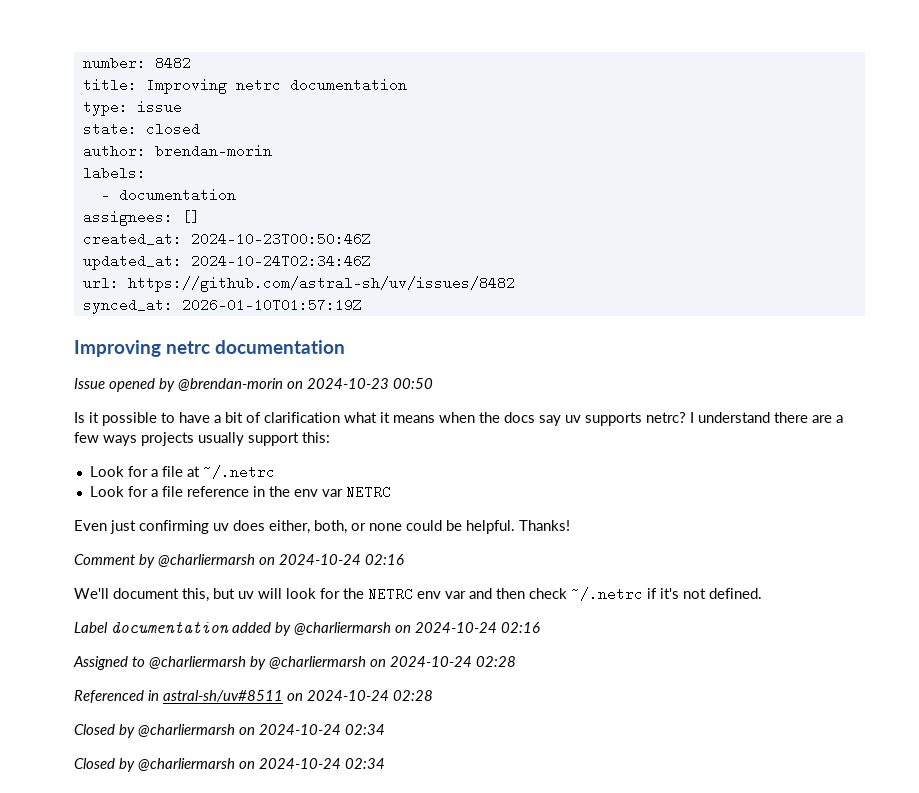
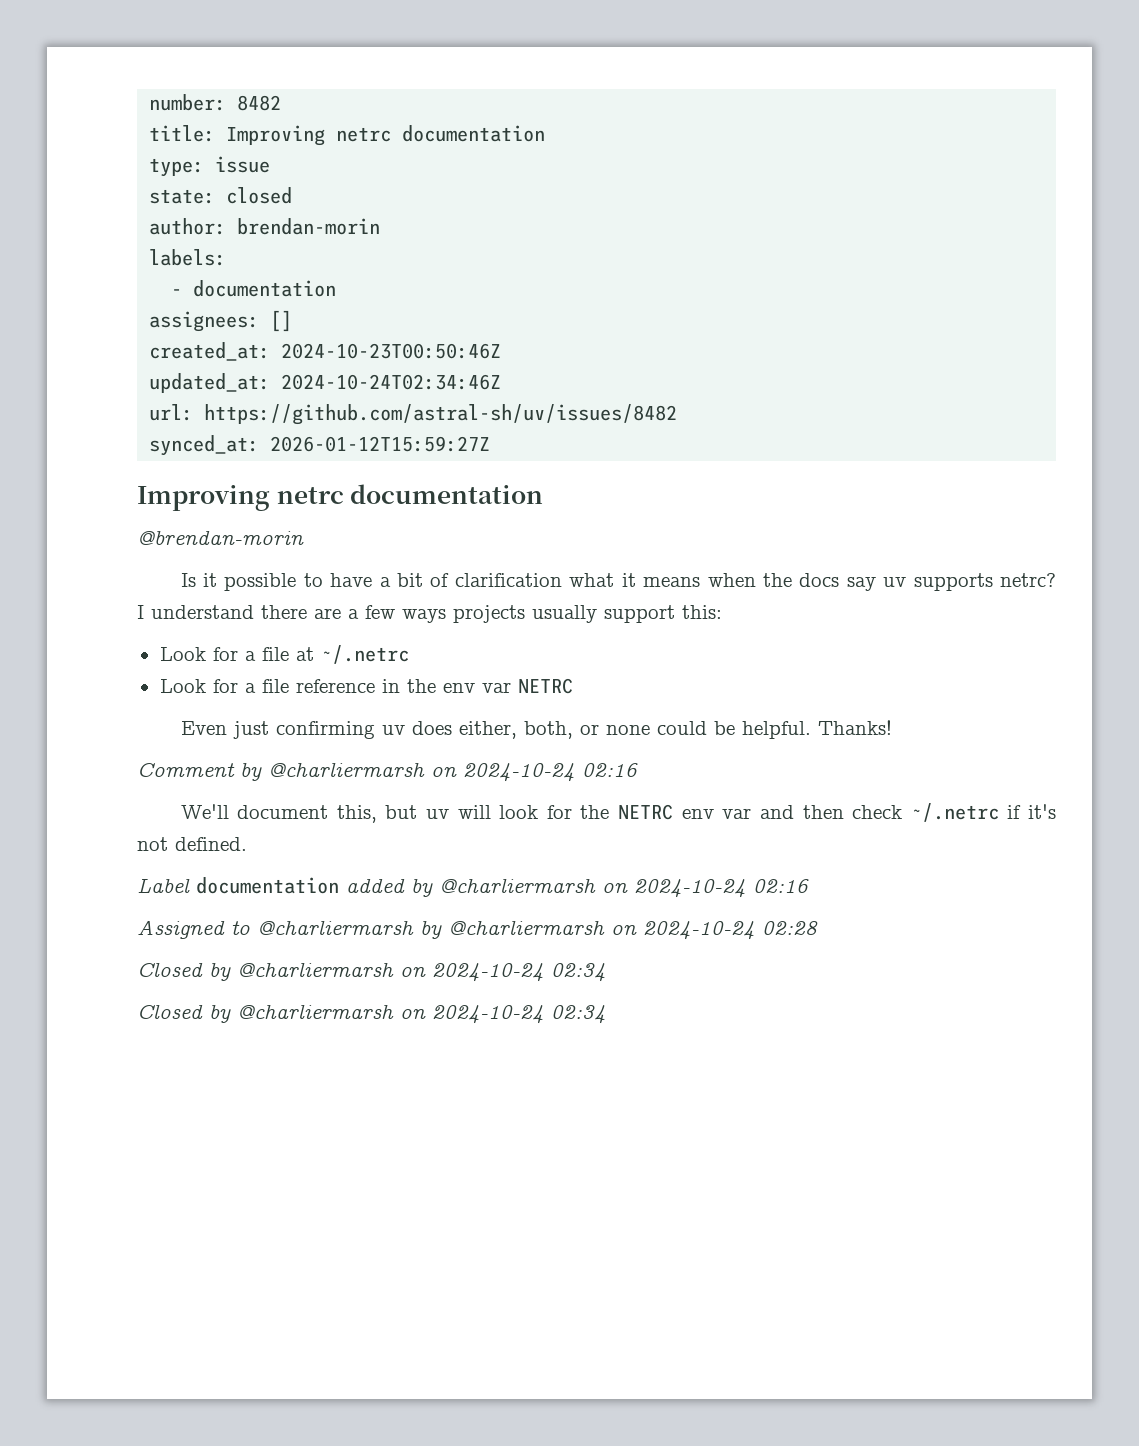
- synced_at: 2026-01-10T01:57:19Z
+ synced_at: 2026-01-12T15:59:27Z
  Improving netrc documentation
- Issue opened by @brendan-morin on 2024-10-23 00:50
+ @brendan-morin
- Referenced in astral-sh/uv#8511 on 2024-10-24 02:28

